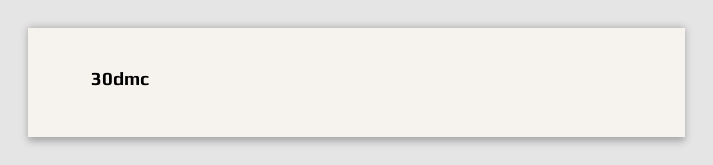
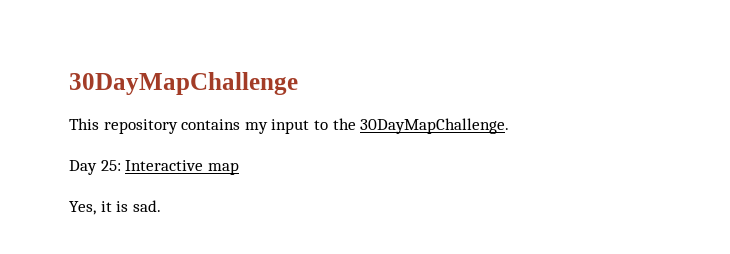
- 30dmc
+ 30DayMapChallenge
+ This repository contains my input to the 30DayMapChallenge.
+ Day 25: Interactive map
+ Yes, it is sad.

